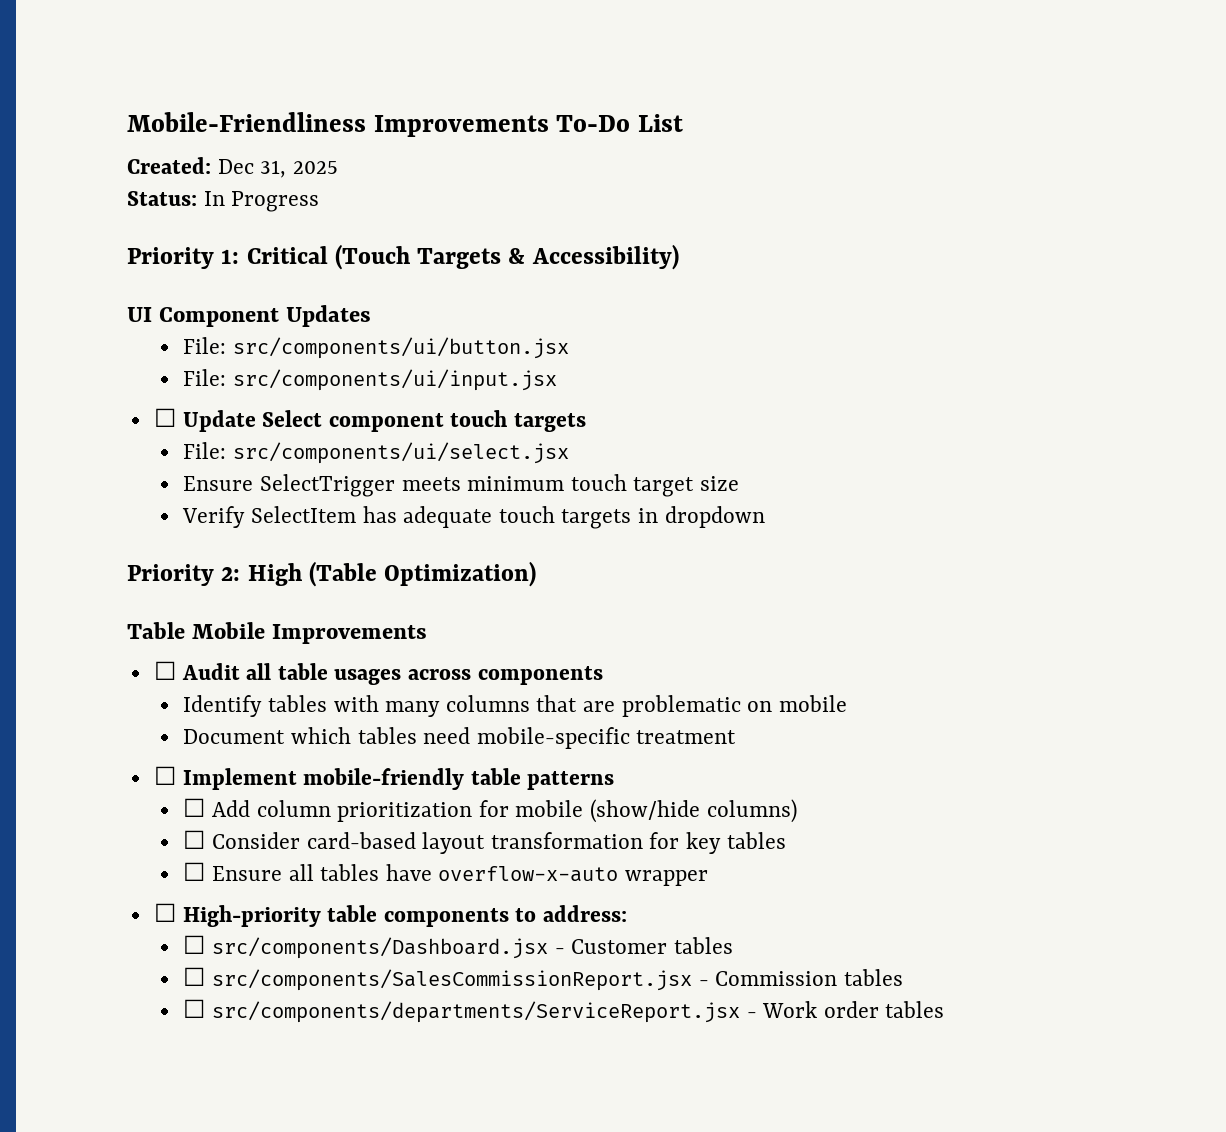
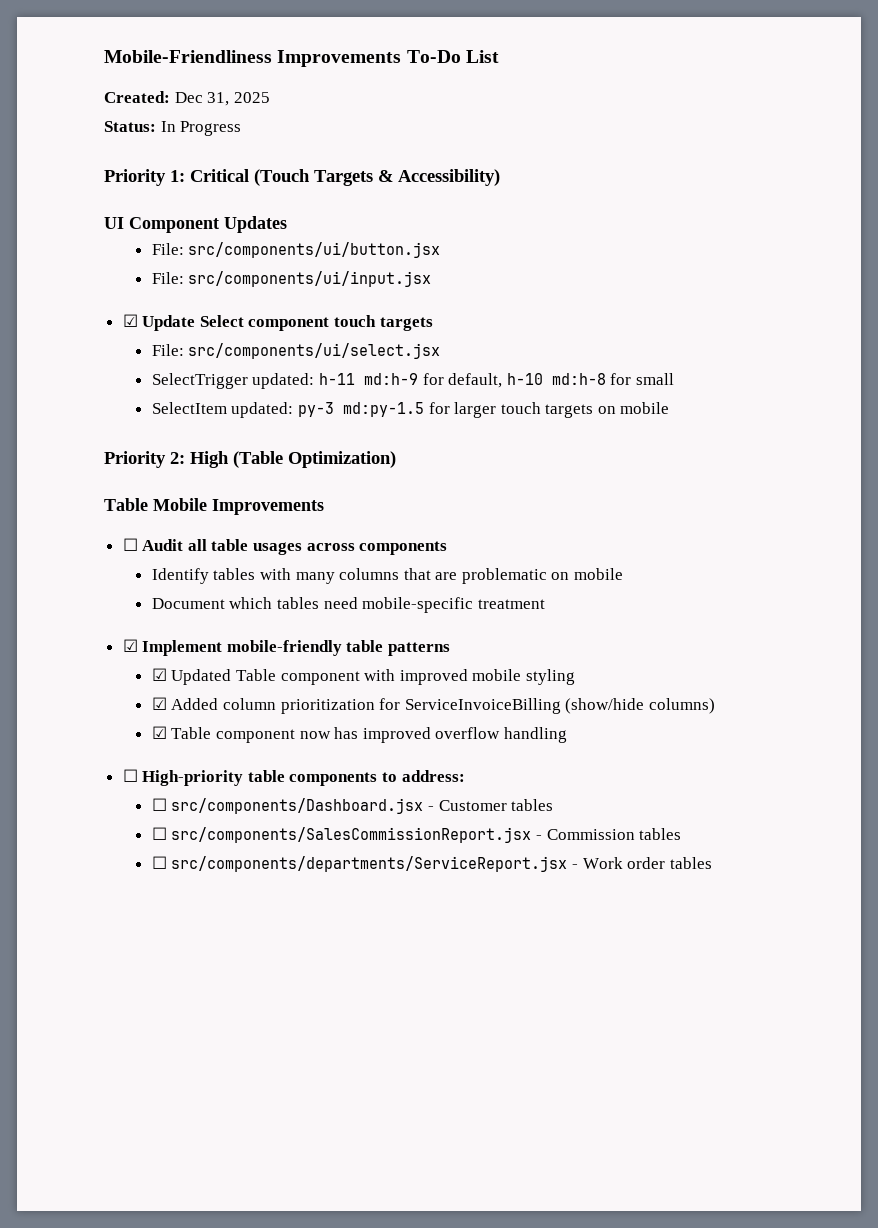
- ☐ Update Select component touch targets
+ ☑ Update Select component touch targets
- Ensure SelectTrigger meets minimum touch target size
- Verify SelectItem has adequate touch targets in dropdown
+ SelectTrigger updated: h-11 md:h-9 for default, h-10 md:h-8 for small
+ SelectItem updated: py-3 md:py-1.5 for larger touch targets on mobile
- ☐ Implement mobile-friendly table patterns
+ ☑ Implement mobile-friendly table patterns
- ☐ Add column prioritization for mobile (show/hide columns)
+ ☑ Updated Table component with improved mobile styling
+ ☑ Added column prioritization for ServiceInvoiceBilling (show/hide columns)
- ☐ Consider card-based layout transformation for key tables
- ☐ Ensure all tables have overflow-x-auto wrapper
+ ☑ Table component now has improved overflow handling

